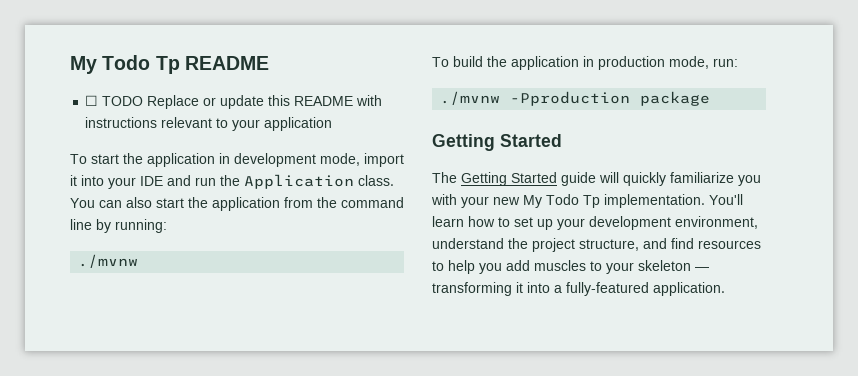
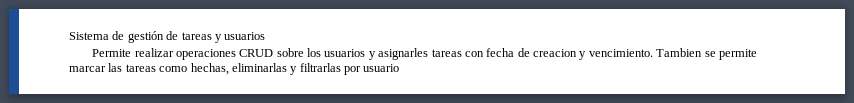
- My Todo Tp README
- ☐ TODO Replace or update this README with instructions relevant to your application
- To start the application in development mode, import it into your IDE and run the Application class. You can also start the application from the command line by running:
- ./mvnw
- To build the application in production mode, run:
- ./mvnw -Pproduction package
- Getting Started
- The Getting Started guide will quickly familiarize you with your new My Todo Tp implementation. You'll learn how to set up your development environment, understand the project structure, and find resources to help you add muscles to your skeleton — transforming it into a fully-featured application.
+ Sistema de gestión de tareas y usuarios
+ Permite realizar operaciones CRUD sobre los usuarios y asignarles tareas con fecha de creacion y vencimiento. Tambien se permite marcar las tareas como hechas, eliminarlas y filtrarlas por usuario

